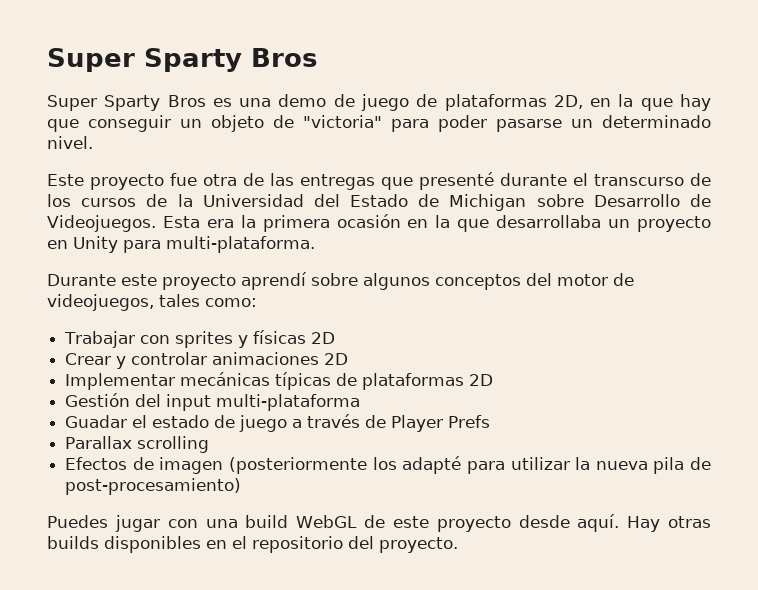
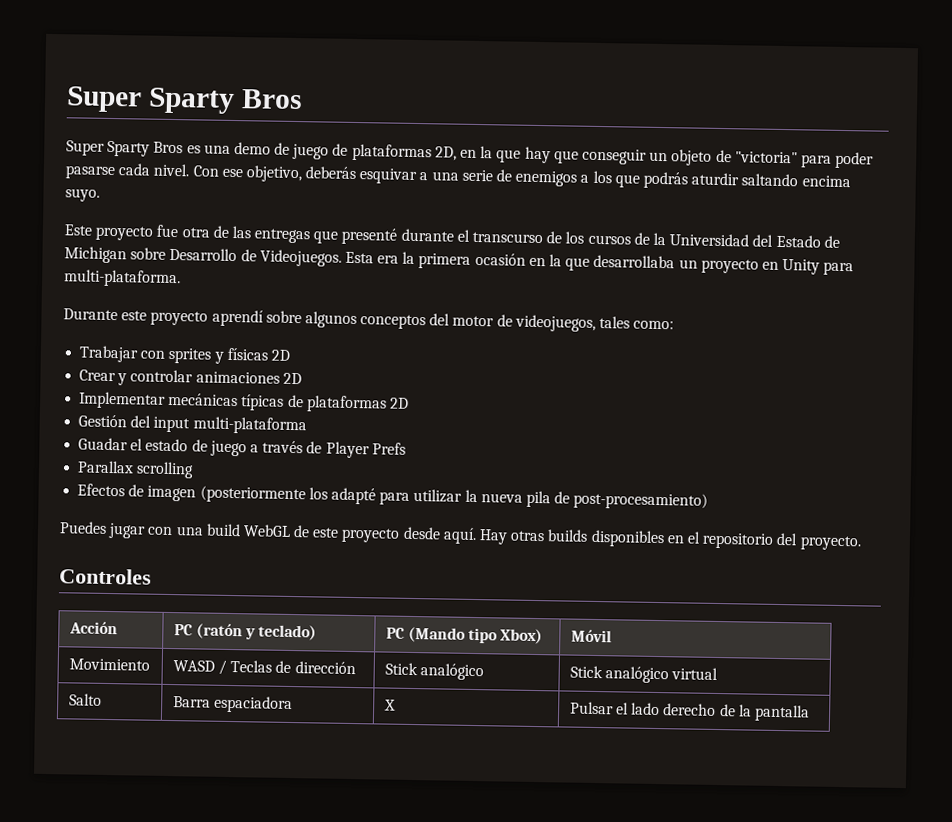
- Super Sparty Bros es una demo de juego de plataformas 2D, en la que hay que conseguir un objeto de "victoria" para poder pasarse un determinado nivel.
+ Super Sparty Bros es una demo de juego de plataformas 2D, en la que hay que conseguir un objeto de "victoria" para poder pasarse cada nivel. Con ese objetivo, deberás esquivar a una serie de enemigos a los que podrás aturdir saltando encima suyo.
+ Controles
+ Acción | PC (ratón y teclado) | PC (Mando tipo Xbox) | Móvil
+ Movimiento | WASD / Teclas de dirección | Stick analógico | Stick analógico virtual
+ Salto | Barra espaciadora | X | Pulsar el lado derecho de la pantalla

